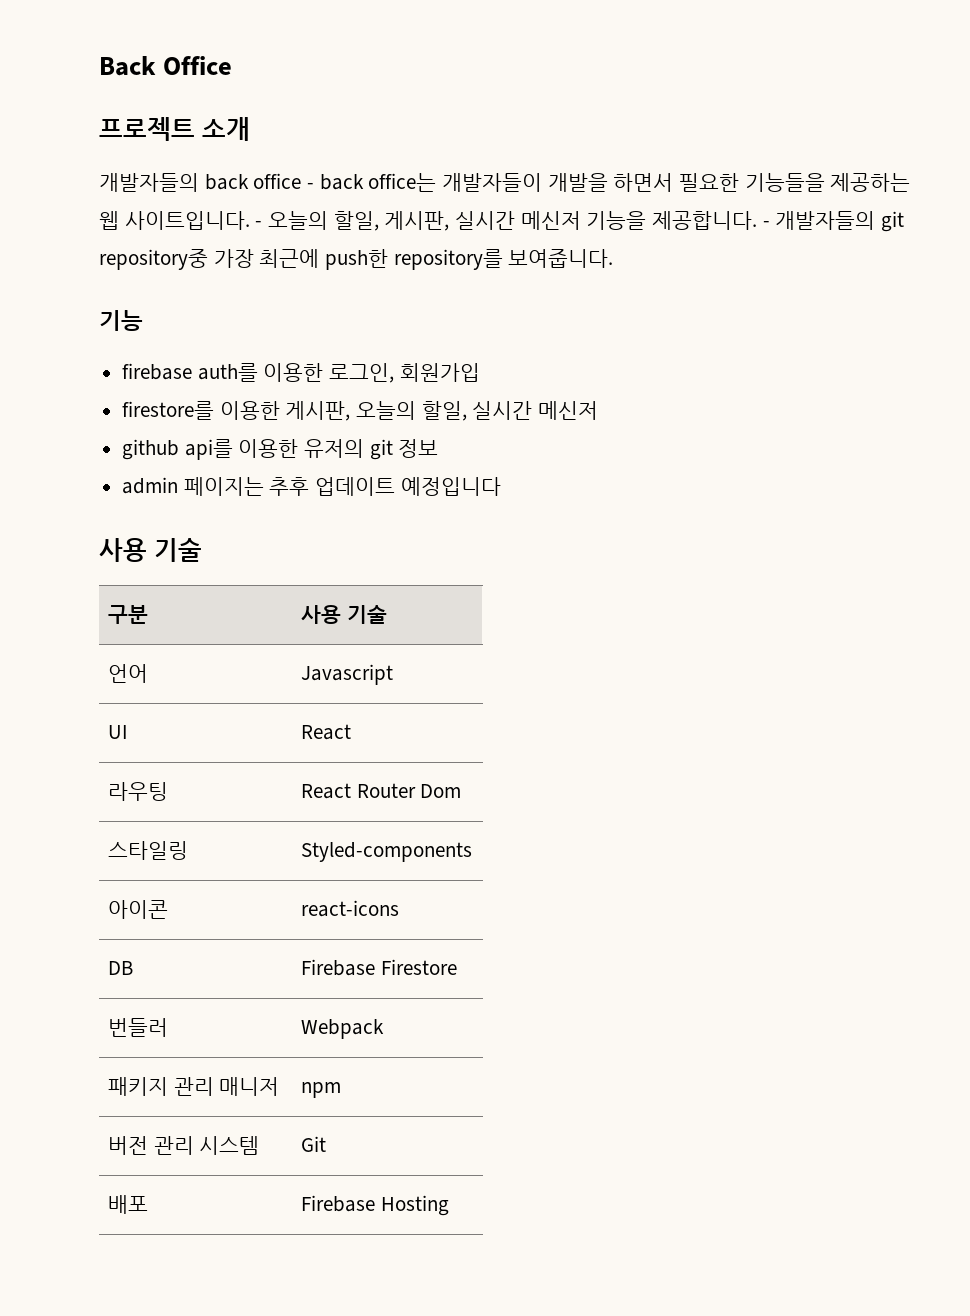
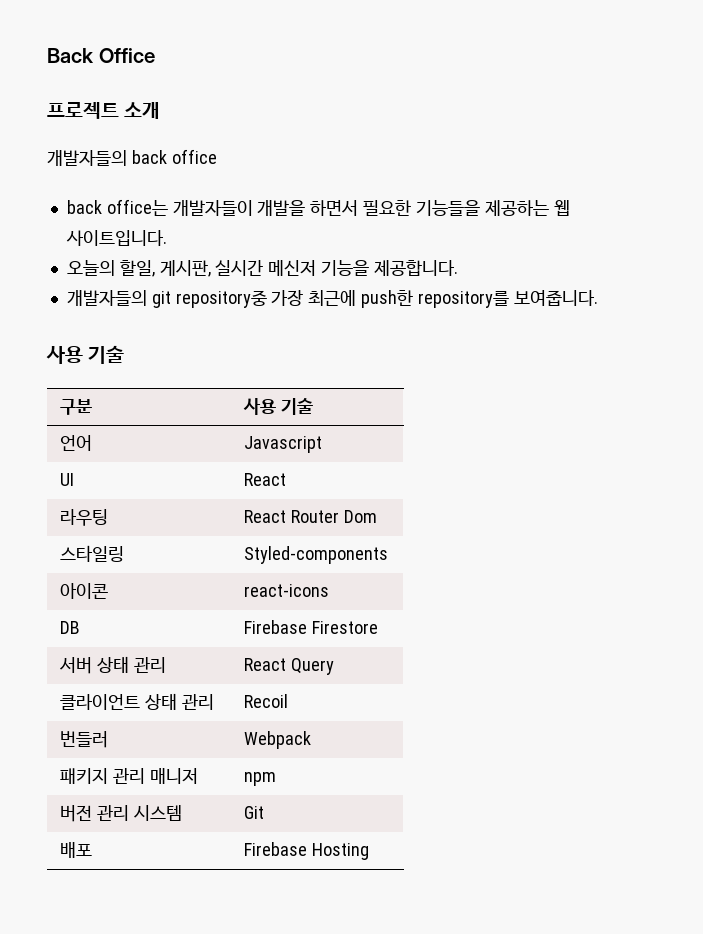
- 개발자들의 back office - back office는 개발자들이 개발을 하면서 필요한 기능들을 제공하는 웹 사이트입니다. - 오늘의 할일, 게시판, 실시간 메신저 기능을 제공합니다. - 개발자들의 git repository중 가장 최근에 push한 repository를 보여줍니다.
+ 개발자들의 back office
+ back office는 개발자들이 개발을 하면서 필요한 기능들을 제공하는 웹 사이트입니다.
+ 오늘의 할일, 게시판, 실시간 메신저 기능을 제공합니다.
+ 개발자들의 git repository중 가장 최근에 push한 repository를 보여줍니다.
- 기능
- firebase auth를 이용한 로그인, 회원가입
- firestore를 이용한 게시판, 오늘의 할일, 실시간 메신저
- github api를 이용한 유저의 git 정보
- admin 페이지는 추후 업데이트 예정입니다
+ 서버 상태 관리 | React Query
+ 클라이언트 상태 관리 | Recoil

